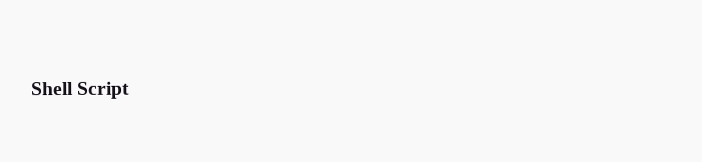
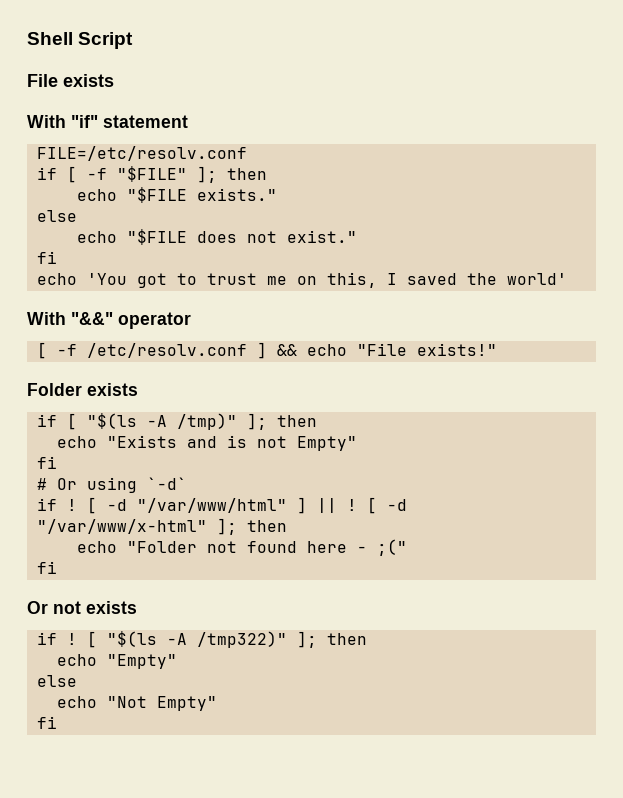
+ File exists
+ With "if" statement
+ FILE=/etc/resolv.conf
+ if [ -f "$FILE" ]; then
+ echo "$FILE exists."
+ else
+ echo "$FILE does not exist."
+ fi
+ echo 'You got to trust me on this, I saved the world'
+ With "&&" operator
+ [ -f /etc/resolv.conf ] && echo "File exists!"
+ Folder exists
+ if [ "$(ls -A /tmp)" ]; then
+ echo "Exists and is not Empty"
+ fi
+ # Or using `-d`
+ if ! [ -d "/var/www/html" ] || ! [ -d "/var/www/x-html" ]; then
+ echo "Folder not found here - ;("
+ fi
+ Or not exists
+ if ! [ "$(ls -A /tmp322)" ]; then
+ echo "Empty"
+ else
+ echo "Not Empty"
+ fi

